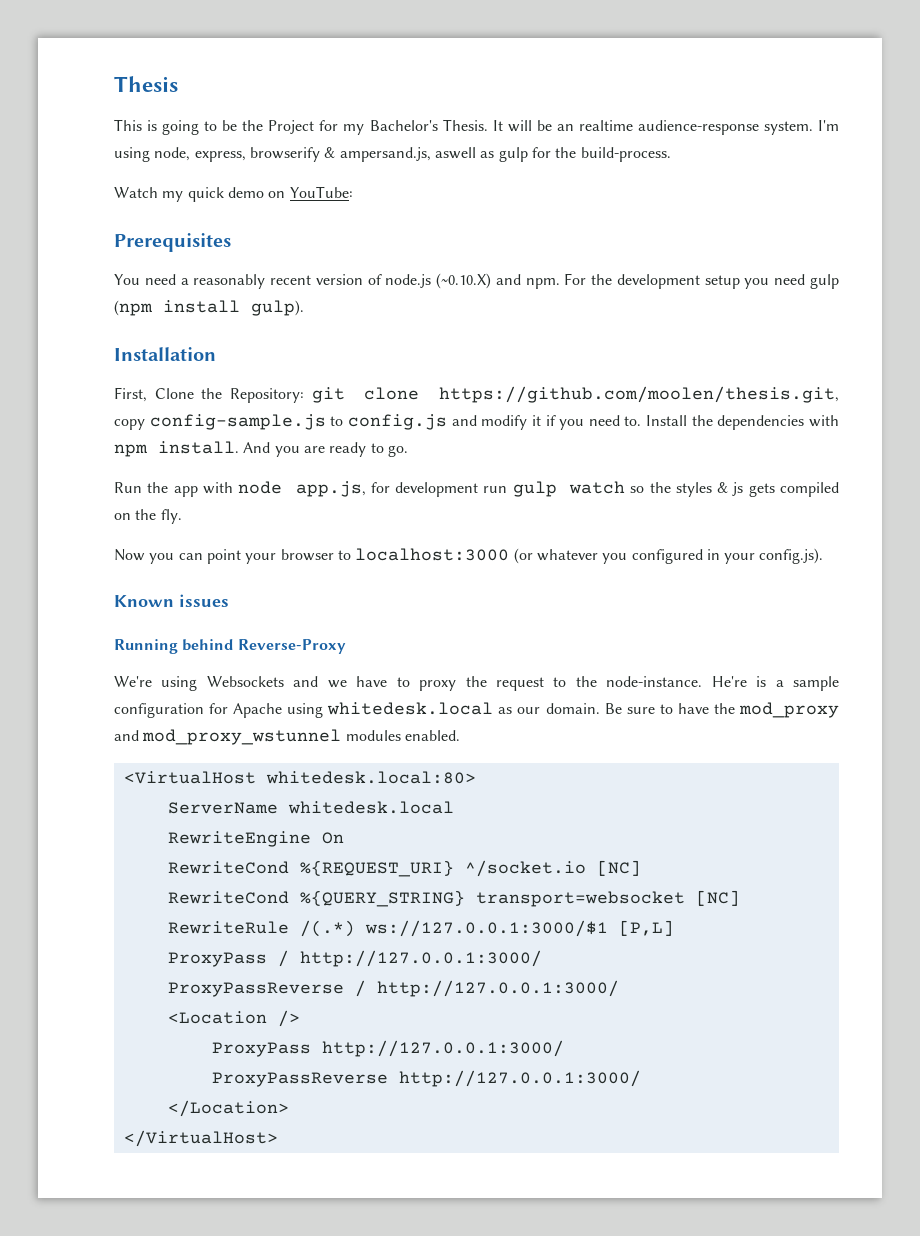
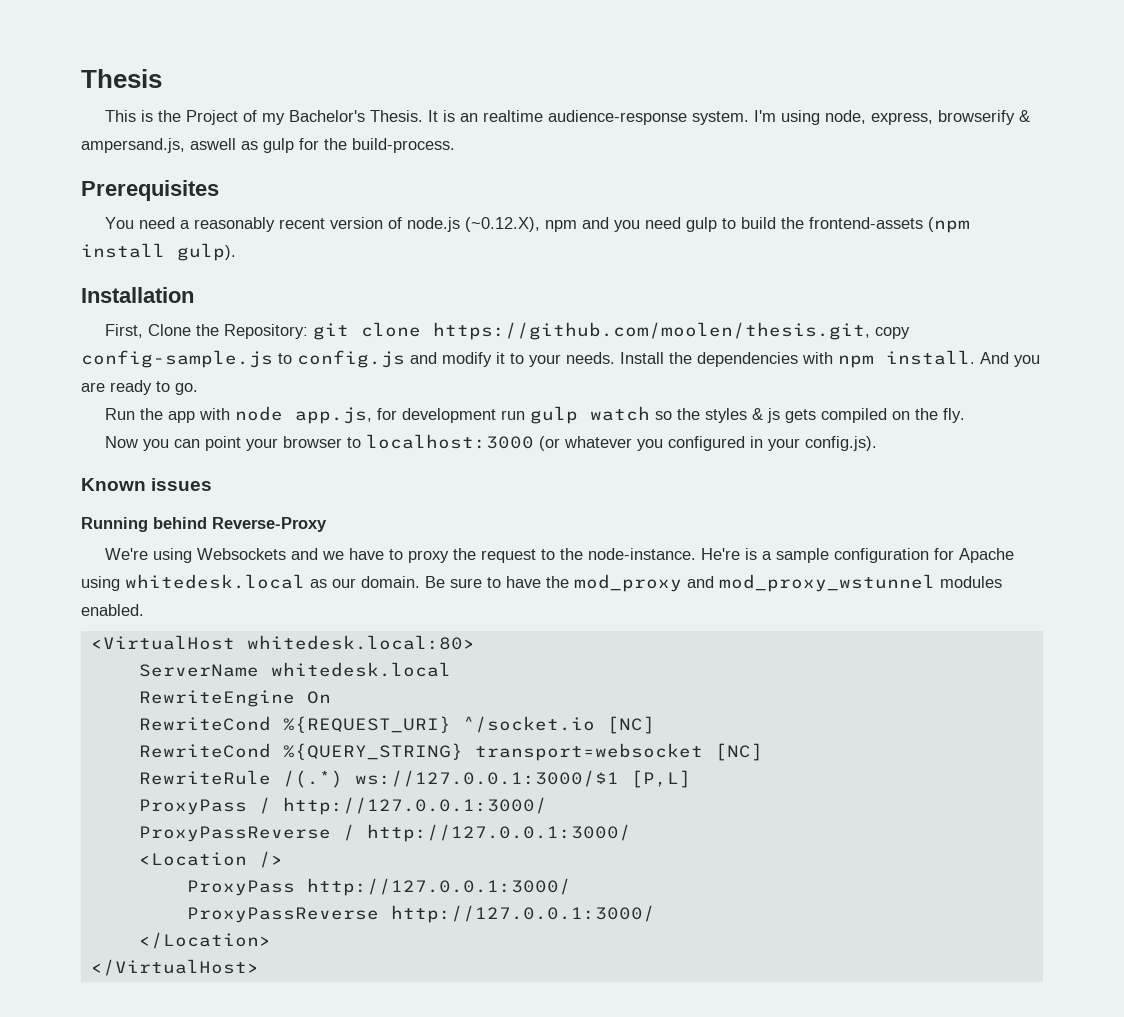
- This is going to be the Project for my Bachelor's Thesis.
+ This is the Project of my Bachelor's Thesis.
- It will be an realtime audience-response system.
+ It is an realtime audience-response system.
- Watch my quick demo on YouTube:
- You need a reasonably recent version of node.js (~0.10.X) and npm. For the development setup you need gulp (npm install gulp).
+ You need a reasonably recent version of node.js (~0.12.X), npm and you need gulp to build the frontend-assets (npm install gulp).
- First, Clone the Repository: git clone https://github.com/moolen/thesis.git, copy config-sample.js to config.js and modify it if you need to.
+ First, Clone the Repository: git clone https://github.com/moolen/thesis.git, copy config-sample.js to config.js and modify it to your needs.

